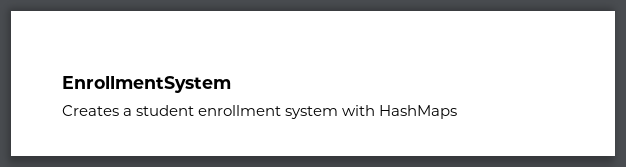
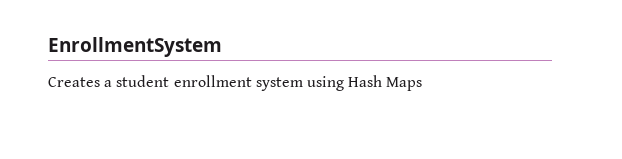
- Creates a student enrollment system with HashMaps
+ Creates a student enrollment system using Hash Maps

